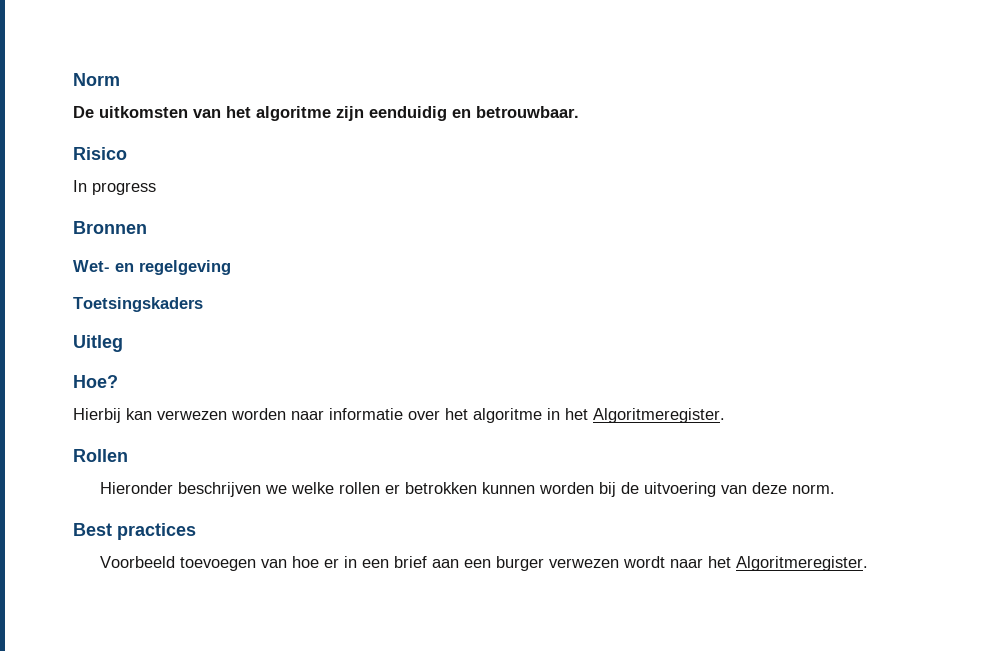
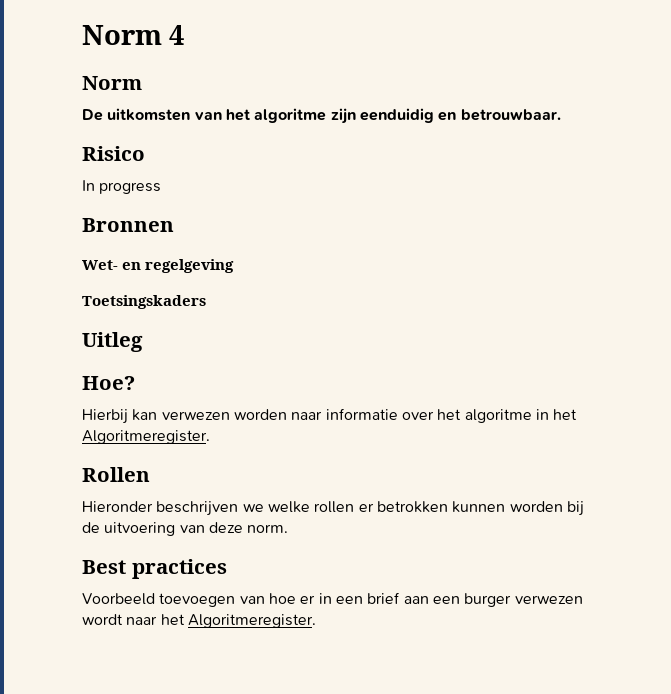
+ Norm 4

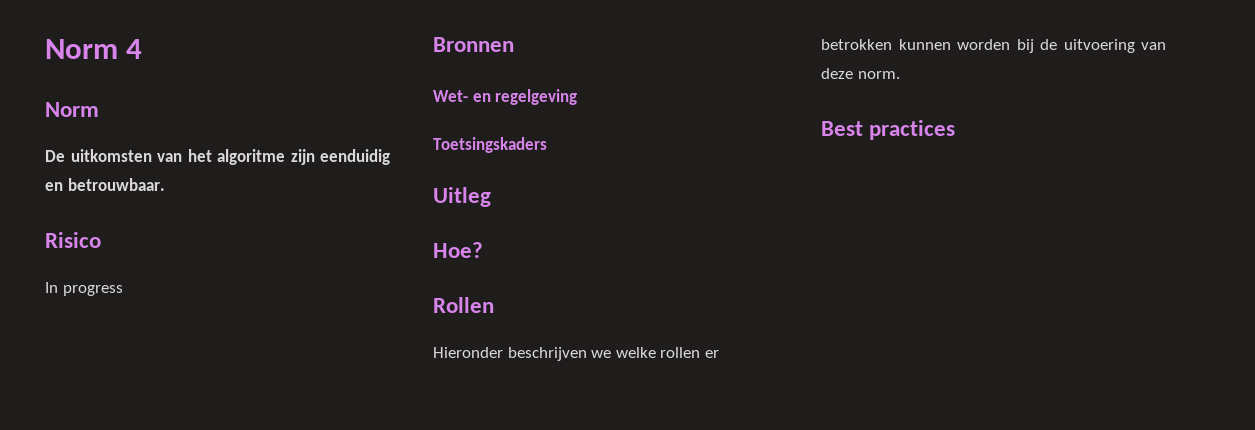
- Hierbij kan verwezen worden naar informatie over het algoritme in het Algoritmeregister.
- Voorbeeld toevoegen van hoe er in een brief aan een burger verwezen wordt naar het Algoritmeregister.

